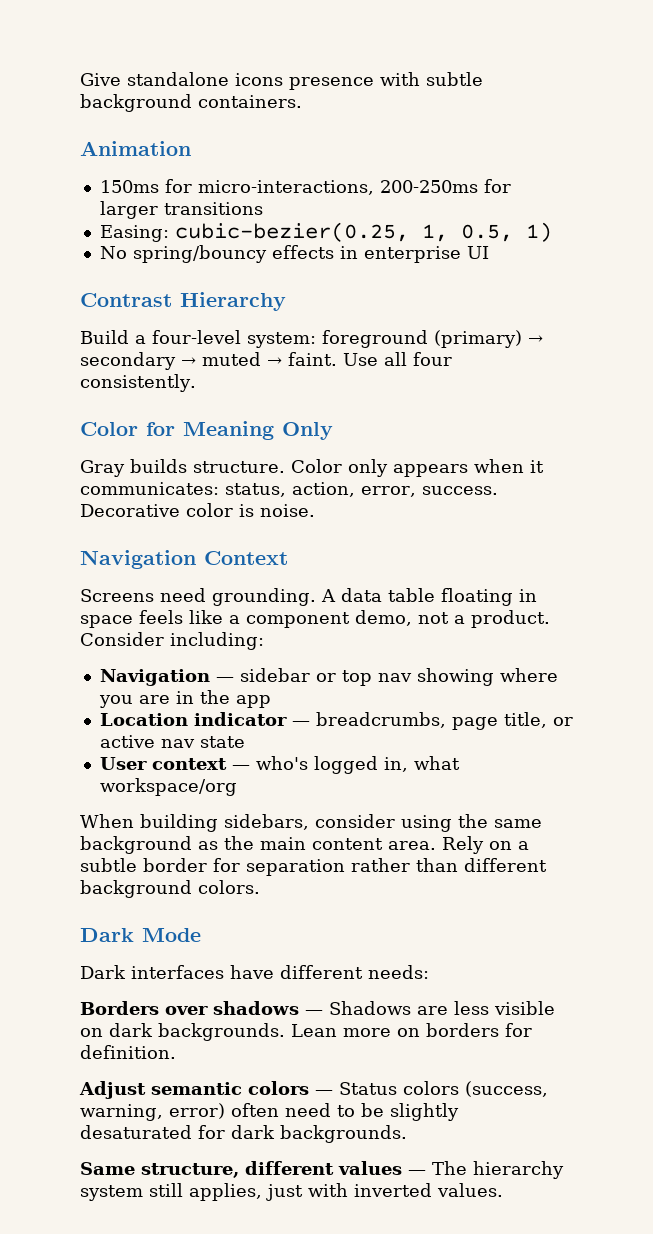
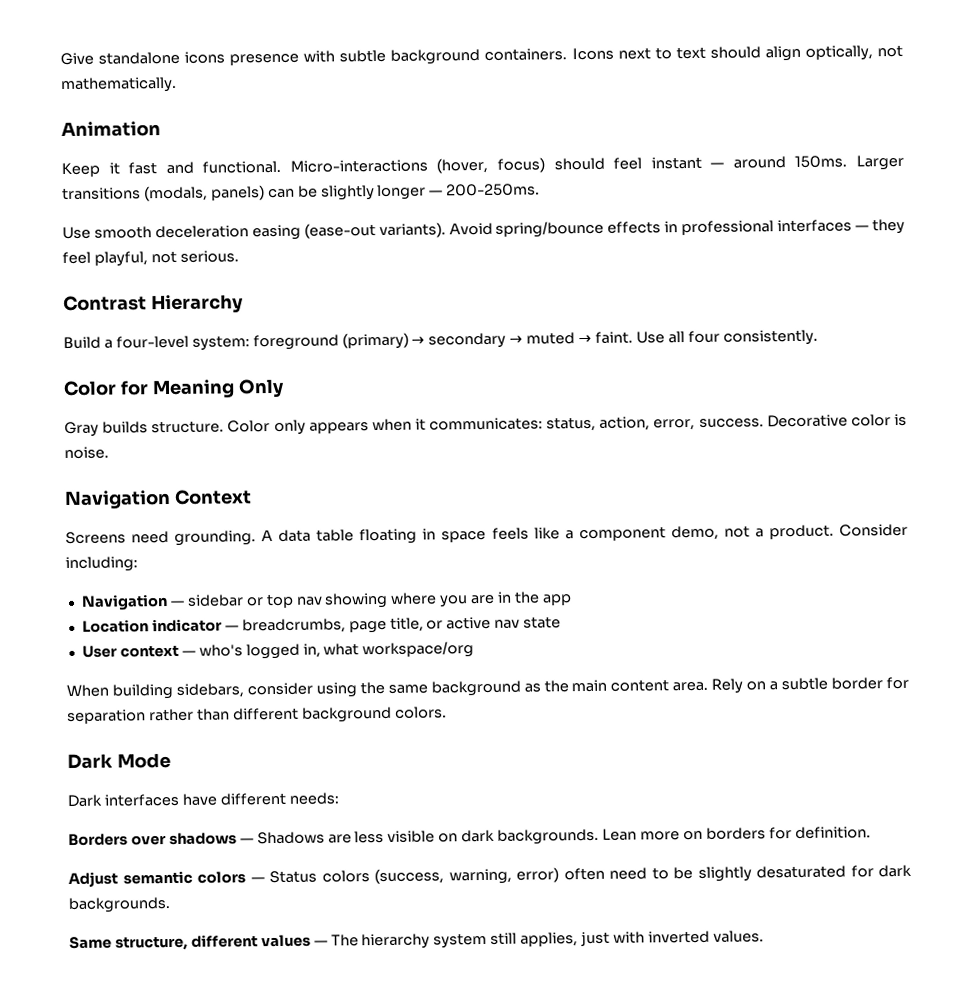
- Give standalone icons presence with subtle background containers.
+ Give standalone icons presence with subtle background containers. Icons next to text should align optically, not mathematically.
  Animation
- 150ms for micro-interactions, 200-250ms for larger transitions
- Easing: cubic-bezier(0.25, 1, 0.5, 1)
- No spring/bouncy effects in enterprise UI
+ Keep it fast and functional. Micro-interactions (hover, focus) should feel instant — around 150ms. Larger transitions (modals, panels) can be slightly longer — 200-250ms.
+ Use smooth deceleration easing (ease-out variants). Avoid spring/bounce effects in professional interfaces — they feel playful, not serious.

